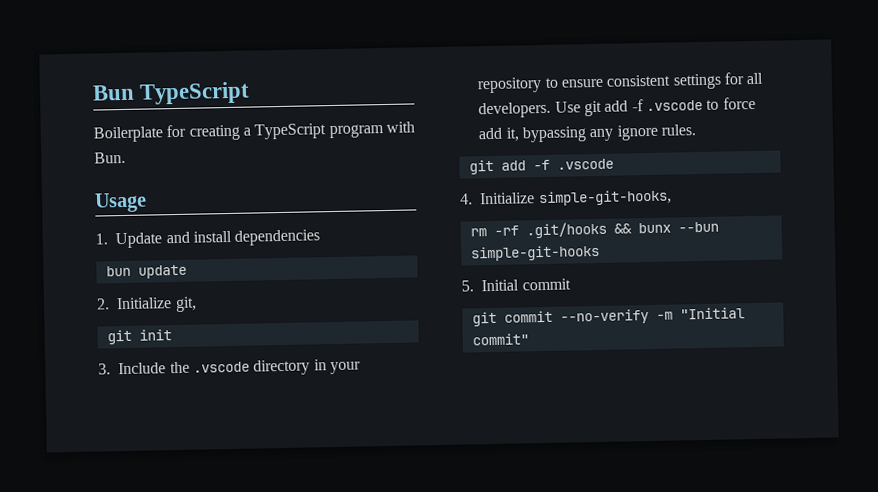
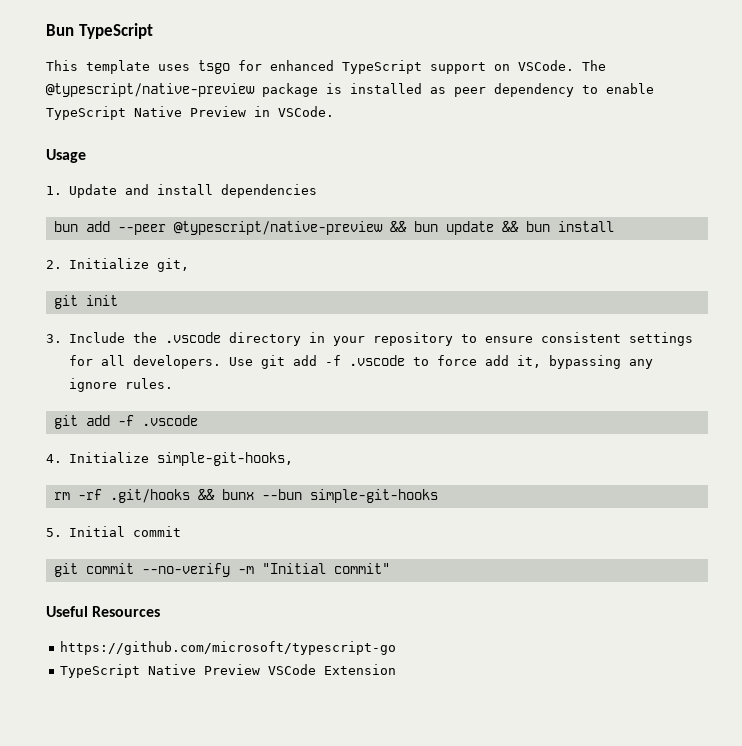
- Boilerplate for creating a TypeScript program with Bun.
+ This template uses tsgo for enhanced TypeScript support on VSCode. The @typescript/native-preview package is installed as peer dependency to enable TypeScript Native Preview in VSCode.
- bun update
+ bun add --peer @typescript/native-preview && bun update && bun install
+ Useful Resources
+ https://github.com/microsoft/typescript-go
+ TypeScript Native Preview VSCode Extension

